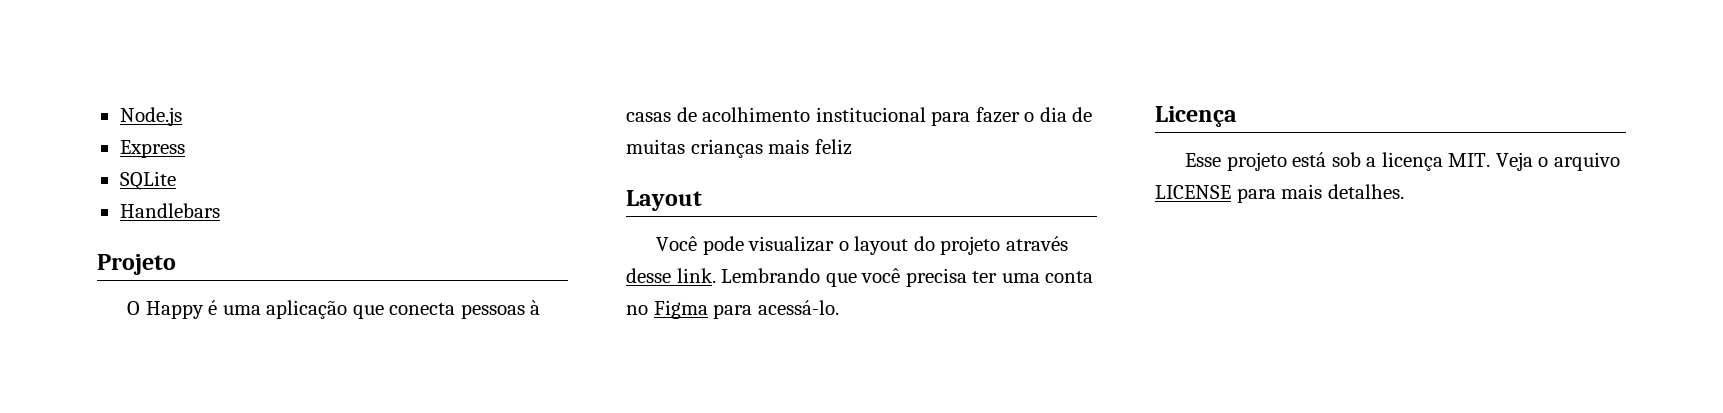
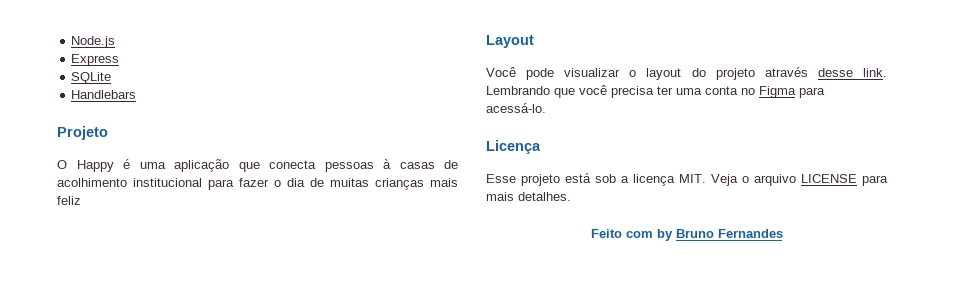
+ Feito com by Bruno Fernandes

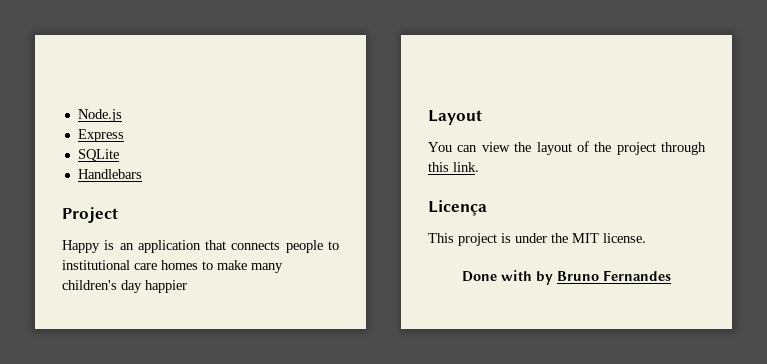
- Projeto
- O Happy é uma aplicação que conecta pessoas à casas de acolhimento institucional para fazer o dia de muitas crianças mais feliz
+ Project
+ Happy is an application that connects people to institutional care homes to make many children's day happier
  Layout
- Você pode visualizar o layout do projeto através desse link. Lembrando que você precisa ter uma conta no Figma para acessá-lo.
+ You can view the layout of the project through this link.
  Licença
- Esse projeto está sob a licença MIT. Veja o arquivo LICENSE para mais detalhes.
- Feito com by Bruno Fernandes
+ This project is under the MIT license.
+ Done with by Bruno Fernandes

